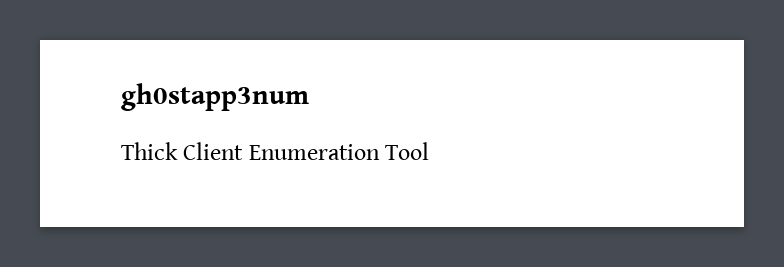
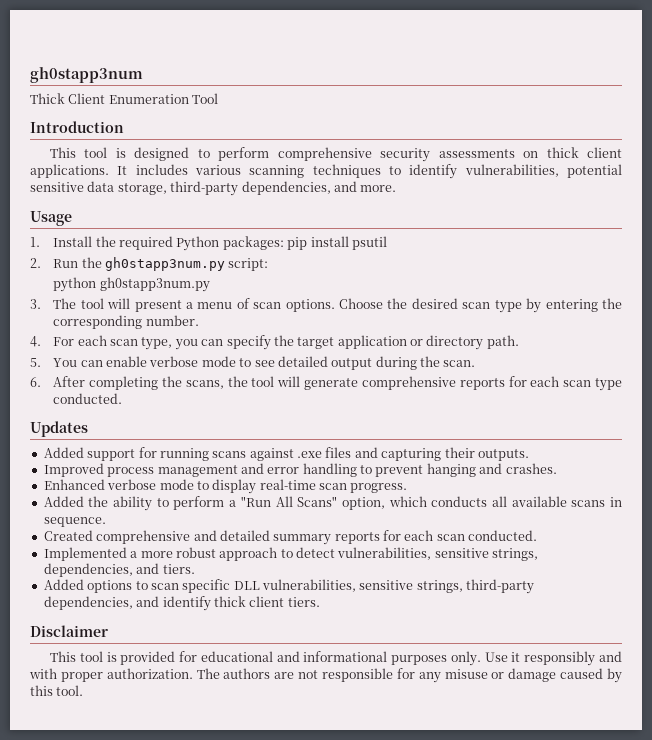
+ Introduction
+ This tool is designed to perform comprehensive security assessments on thick client applications. It includes various scanning techniques to identify vulnerabilities, potential sensitive data storage, third-party dependencies, and more.
+ Usage
+ 1. Install the required Python packages: pip install psutil
+ 2. Run the gh0stapp3num.py script:
+ python gh0stapp3num.py
+ 3. The tool will present a menu of scan options. Choose the desired scan type by entering the corresponding number.
+ 4. For each scan type, you can specify the target application or directory path.
+ 5. You can enable verbose mode to see detailed output during the scan.
+ 6. After completing the scans, the tool will generate comprehensive reports for each scan type conducted.
+ Updates
+ Added support for running scans against .exe files and capturing their outputs.
+ Improved process management and error handling to prevent hanging and crashes.
+ Enhanced verbose mode to display real-time scan progress.
+ Added the ability to perform a "Run All Scans" option, which conducts all available scans in sequence.
+ Created comprehensive and detailed summary reports for each scan conducted.
+ Implemented a more robust approach to detect vulnerabilities, sensitive strings, dependencies, and tiers.
+ Added options to scan specific DLL vulnerabilities, sensitive strings, third-party dependencies, and identify thick client tiers.
+ Disclaimer
+ This tool is provided for educational and informational purposes only. Use it responsibly and with proper authorization. The authors are not responsible for any misuse or damage caused by this tool.

